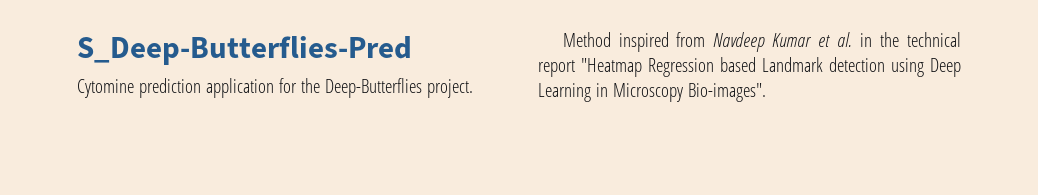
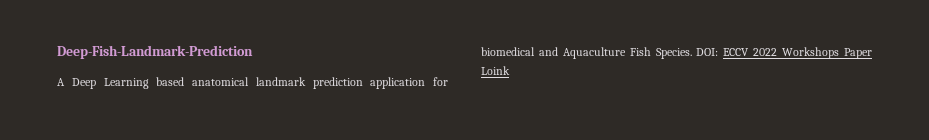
- S_Deep-Butterflies-Pred
- Cytomine prediction application for the Deep-Butterflies project.
- Method inspired from Navdeep Kumar et al. in the technical report "Heatmap Regression based Landmark detection using Deep Learning in Microscopy Bio-images".
+ Deep-Fish-Landmark-Prediction
+ A Deep Learning based anatomical landmark prediction application for biomedical and Aquaculture Fish Species. DOI: ECCV 2022 Workshops Paper Loink

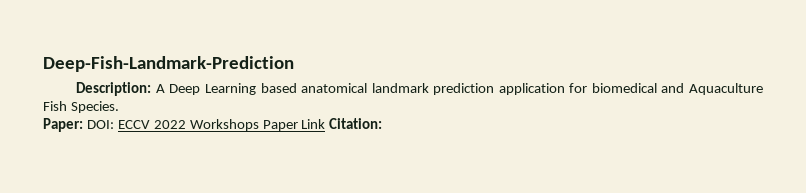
- A Deep Learning based anatomical landmark prediction application for biomedical and Aquaculture Fish Species. DOI: ECCV 2022 Workshops Paper Loink
+ Description: A Deep Learning based anatomical landmark prediction application for biomedical and Aquaculture Fish Species.
+ Paper: DOI: ECCV 2022 Workshops Paper Link Citation:

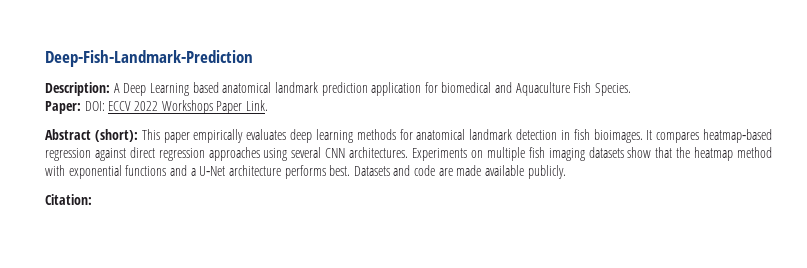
- Paper: DOI: ECCV 2022 Workshops Paper Link Citation:
+ Paper: DOI: ECCV 2022 Workshops Paper Link.
+ Abstract (short): This paper empirically evaluates deep learning methods for anatomical landmark detection in fish bioimages. It compares heatmap‑based regression against direct regression approaches using several CNN architectures. Experiments on multiple fish imaging datasets show that the heatmap method with exponential functions and a U‑Net architecture performs best. Datasets and code are made available publicly.
+ Citation:

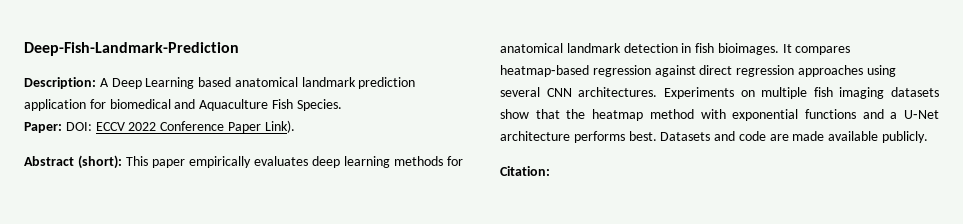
- Paper: DOI: ECCV 2022 Workshops Paper Link.
+ Paper: DOI: ECCV 2022 Conference Paper Link).

